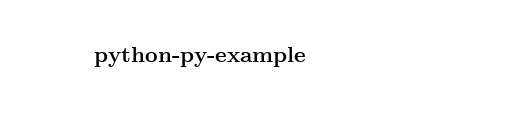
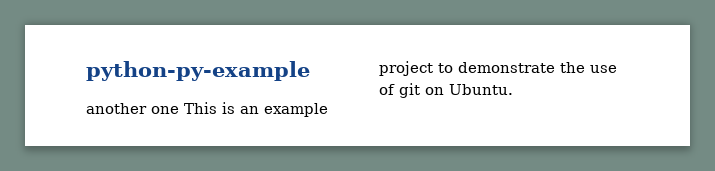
+ another one This is an example project to demonstrate the use of git on Ubuntu.

